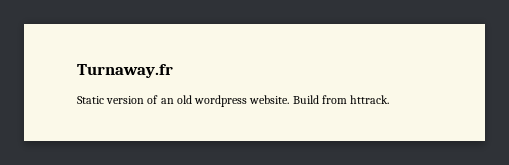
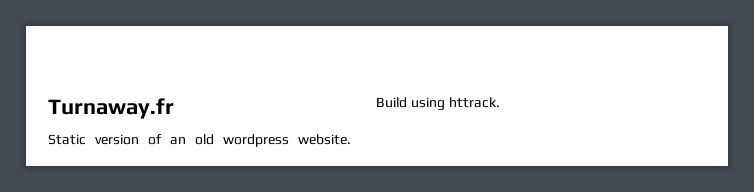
- Build from httrack.
+ Build using httrack.

